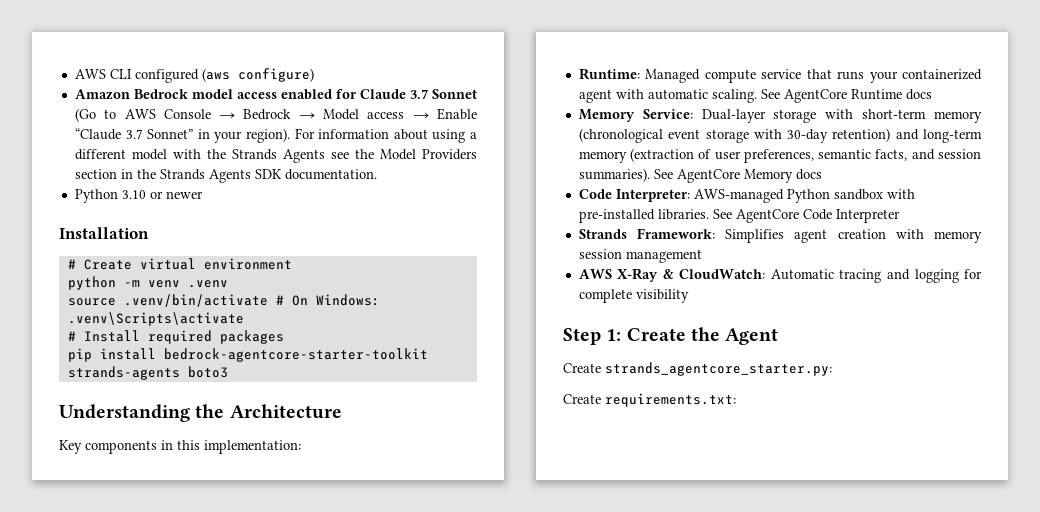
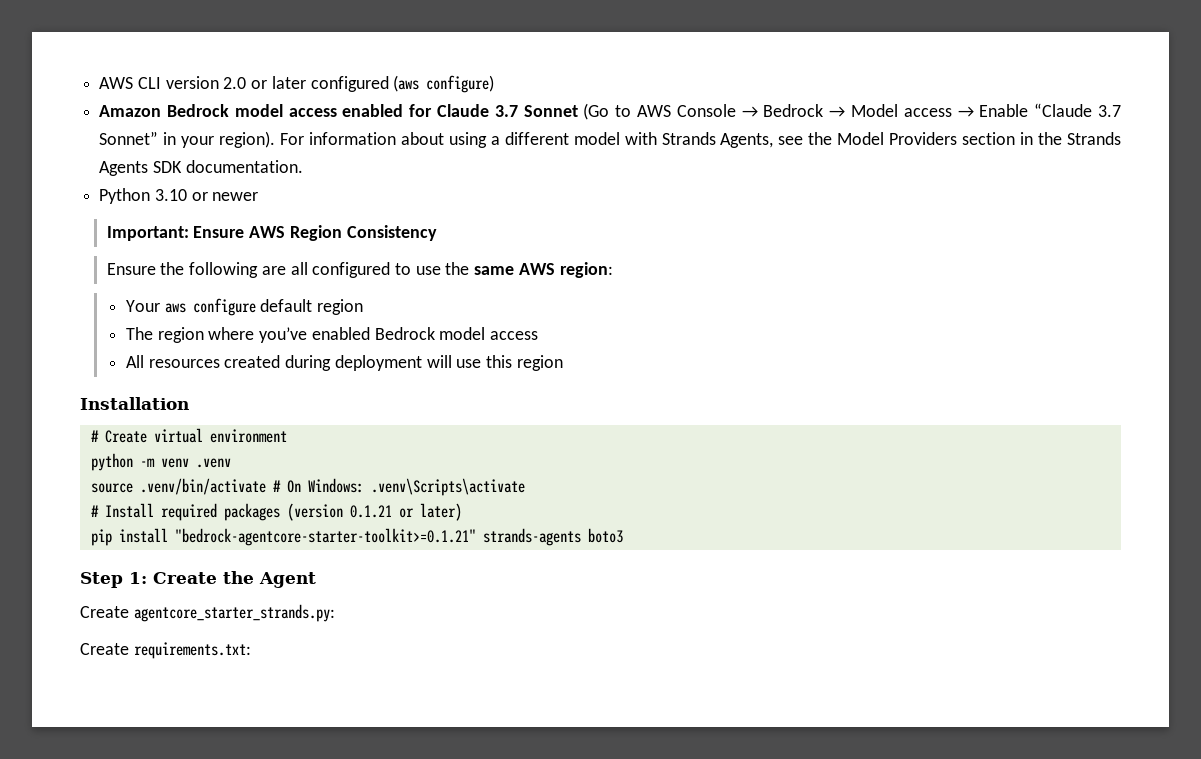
- AWS CLI configured (aws configure)
+ AWS CLI version 2.0 or later configured (aws configure)
- For information about using a different model with the Strands Agents see the Model Providers section in the Strands Agents SDK documentation.
+ For information about using a different model with Strands Agents, see the Model Providers section in the Strands Agents SDK documentation.
+ Important: Ensure AWS Region Consistency
+ Ensure the following are all configured to use the same AWS region:
+ Your aws configure default region
+ The region where you’ve enabled Bedrock model access
+ All resources created during deployment will use this region
- # Install required packages
+ # Install required packages (version 0.1.21 or later)
- pip install bedrock-agentcore-starter-toolkit strands-agents boto3
+ pip install "bedrock-agentcore-starter-toolkit>=0.1.21" strands-agents boto3
- Understanding the Architecture
- Key components in this implementation:
- Runtime: Managed compute service that runs your containerized agent with automatic scaling. See AgentCore Runtime docs
- Memory Service: Dual-layer storage with short-term memory (chronological event storage with 30-day retention) and long-term memory (extraction of user preferences, semantic facts, and session summaries). See AgentCore Memory docs
- Code Interpreter: AWS-managed Python sandbox with pre-installed libraries. See AgentCore Code Interpreter
- Strands Framework: Simplifies agent creation with memory session management
- AWS X-Ray & CloudWatch: Automatic tracing and logging for complete visibility
- Create strands_agentcore_starter.py:
+ Create agentcore_starter_strands.py:

